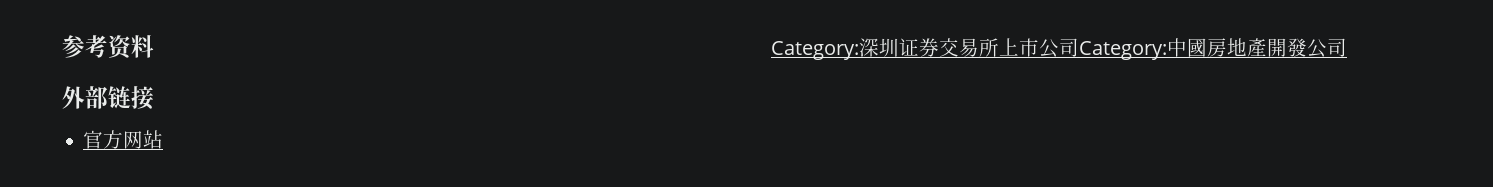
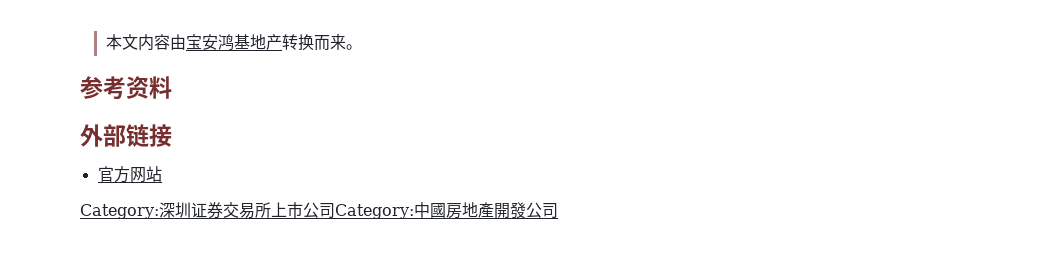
+ 本文内容由宝安鸿基地产转换而来。

